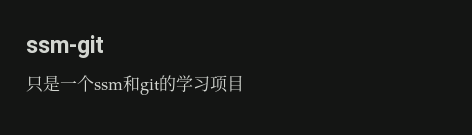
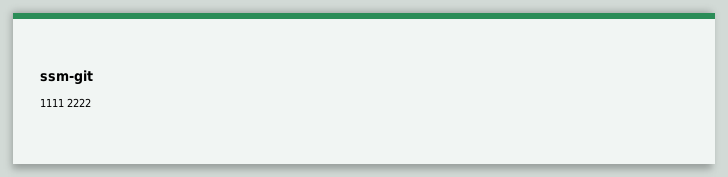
- 只是一个ssm和git的学习项目
+ 1111 2222

